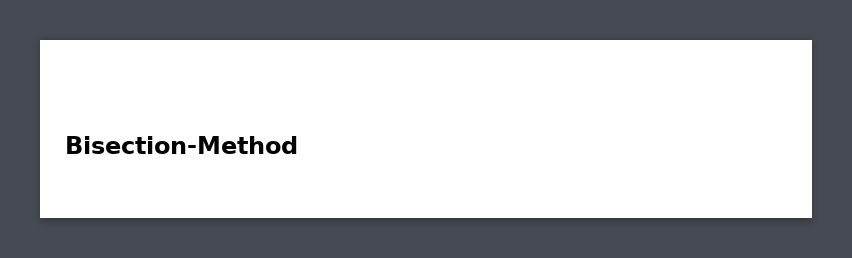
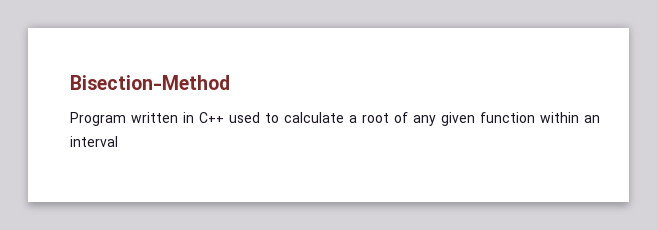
+ Program written in C++ used to calculate a root of any given function within an interval

